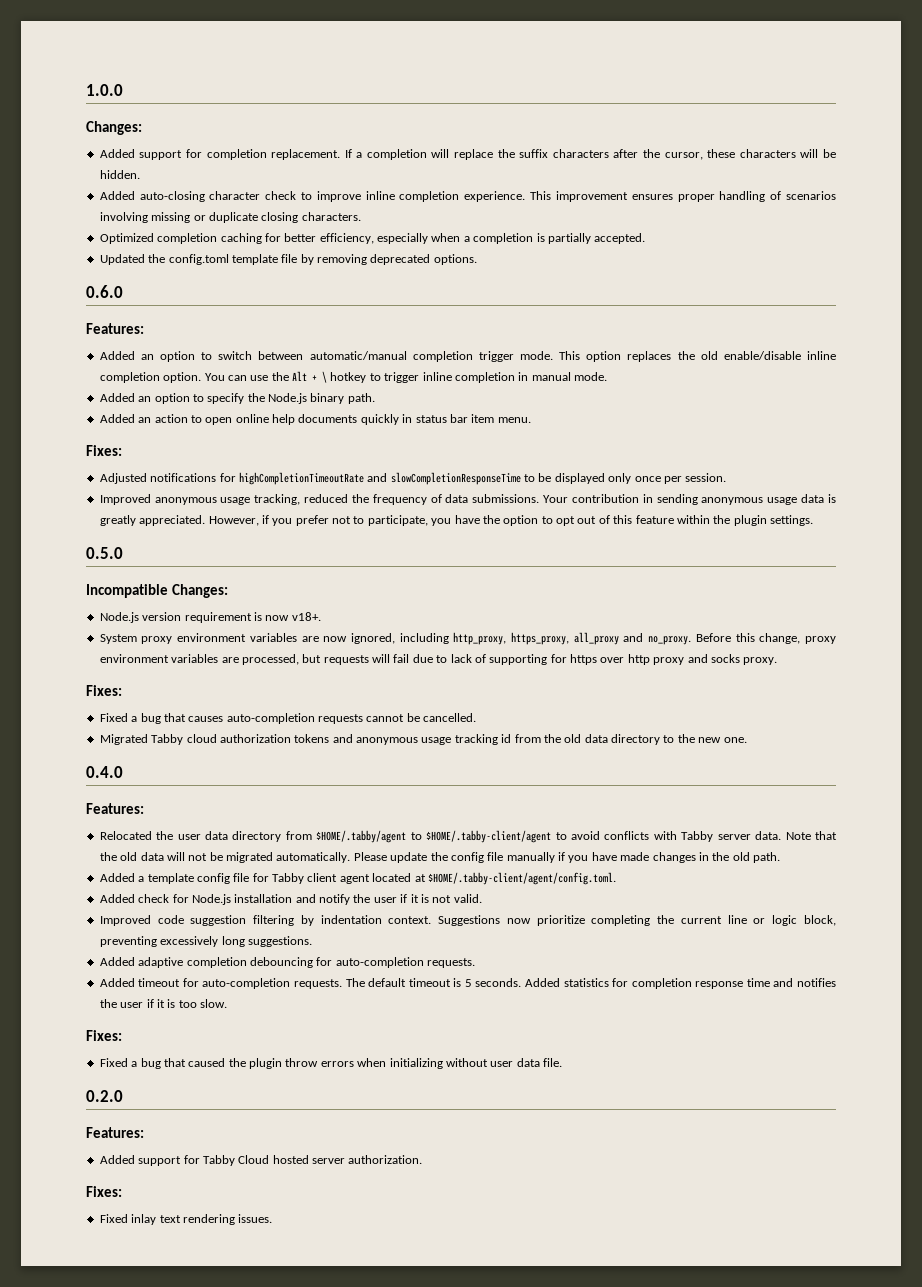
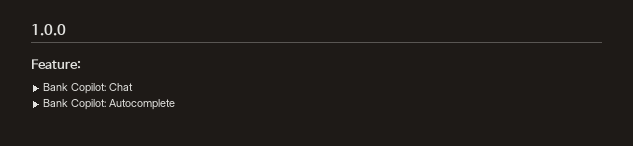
  1.0.0
- Changes:
- Added support for completion replacement. If a completion will replace the suffix characters after the cursor, these characters will be hidden.
- Added auto-closing character check to improve inline completion experience. This improvement ensures proper handling of scenarios involving missing or duplicate closing characters.
- Optimized completion caching for better efficiency, especially when a completion is partially accepted.
- Updated the config.toml template file by removing deprecated options.
- 0.6.0
- Features:
- Added an option to switch between automatic/manual completion trigger mode. This option replaces the old enable/disable inline completion option. You can use the Alt + \ hotkey to trigger inline completion in manual mode.
- Added an option to specify the Node.js binary path.
- Added an action to open online help documents quickly in status bar item menu.
- Fixes:
- Adjusted notifications for highCompletionTimeoutRate and slowCompletionResponseTime to be displayed only once per session.
- Improved anonymous usage tracking, reduced the frequency of data submissions. Your contribution in sending anonymous usage data is greatly appreciated. However, if you prefer not to participate, you have the option to opt out of this feature within the plugin settings.
- 0.5.0
- Incompatible Changes:
- Node.js version requirement is now v18+.
- System proxy environment variables are now ignored, including http_proxy, https_proxy, all_proxy and no_proxy. Before this change, proxy environment variables are processed, but requests will fail due to lack of supporting for https over http proxy and socks proxy.
- Fixes:
- Fixed a bug that causes auto-completion requests cannot be cancelled.
- Migrated Tabby cloud authorization tokens and anonymous usage tracking id from the old data directory to the new one.
- 0.4.0
- Features:
- Relocated the user data directory from $HOME/.tabby/agent to $HOME/.tabby-client/agent to avoid conflicts with Tabby server data. Note that the old data will not be migrated automatically. Please update the config file manually if you have made changes in the old path.
- Added a template config file for Tabby client agent located at $HOME/.tabby-client/agent/config.toml.
- Added check for Node.js installation and notify the user if it is not valid.
- Improved code suggestion filtering by indentation context. Suggestions now prioritize completing the current line or logic block, preventing excessively long suggestions.
- Added adaptive completion debouncing for auto-completion requests.
- Added timeout for auto-completion requests. The default timeout is 5 seconds. Added statistics for completion response time and notifies the user if it is too slow.
- Fixes:
- Fixed a bug that caused the plugin throw errors when initializing without user data file.
- 0.2.0
- Features:
- Added support for Tabby Cloud hosted server authorization.
- Fixes:
- Fixed inlay text rendering issues.
+ Feature:
+ Bank Copilot: Chat
+ Bank Copilot: Autocomplete

